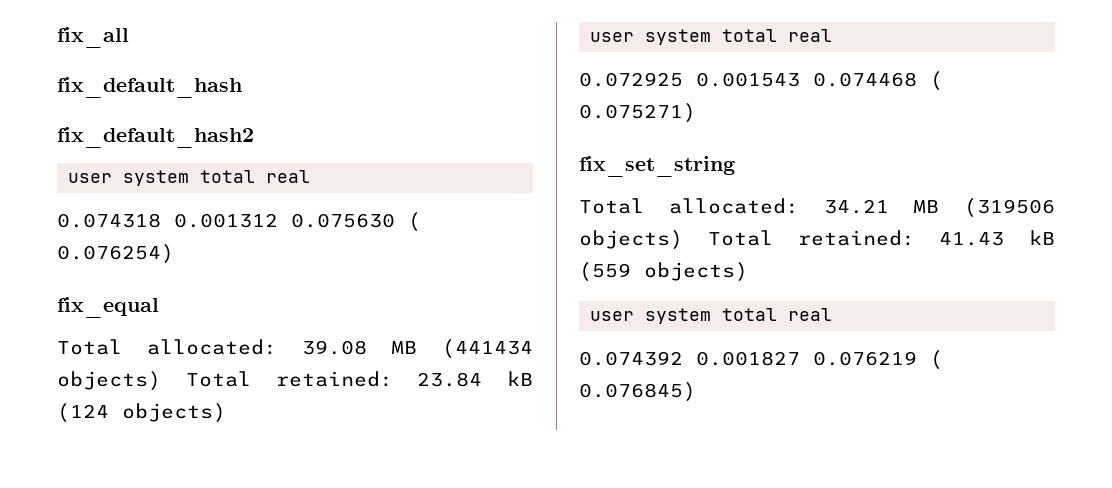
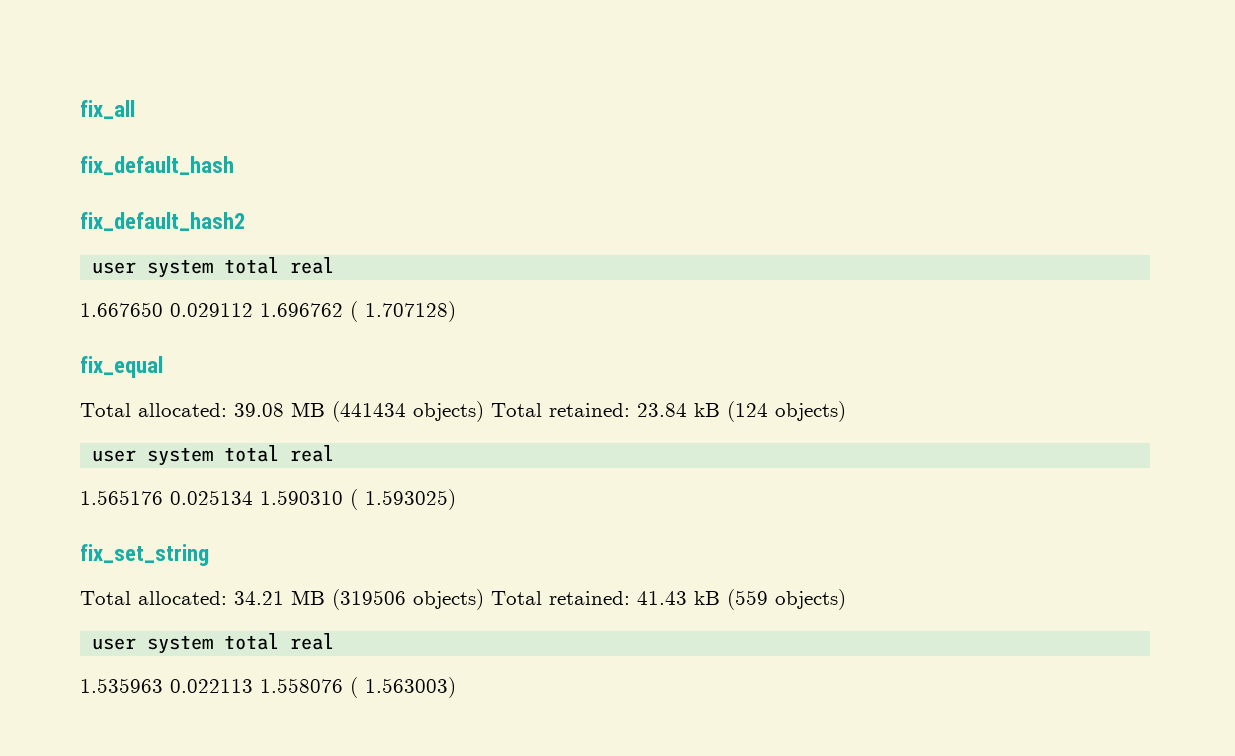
- 0.074318 0.001312 0.075630 ( 0.076254)
+ 1.667650 0.029112 1.696762 ( 1.707128)
- 0.072925 0.001543 0.074468 ( 0.075271)
+ 1.565176 0.025134 1.590310 ( 1.593025)
- 0.074392 0.001827 0.076219 ( 0.076845)
+ 1.535963 0.022113 1.558076 ( 1.563003)

